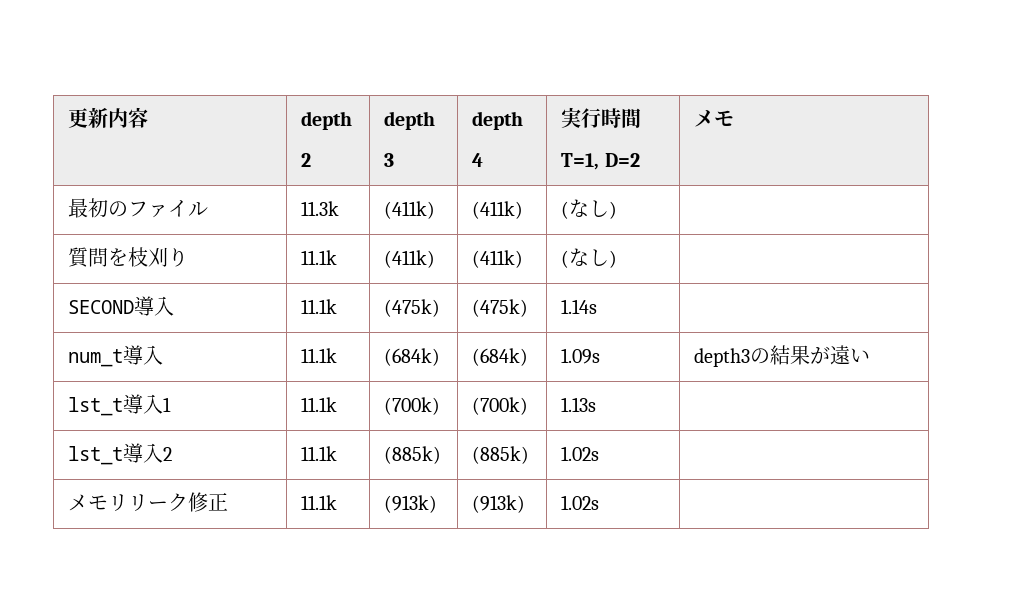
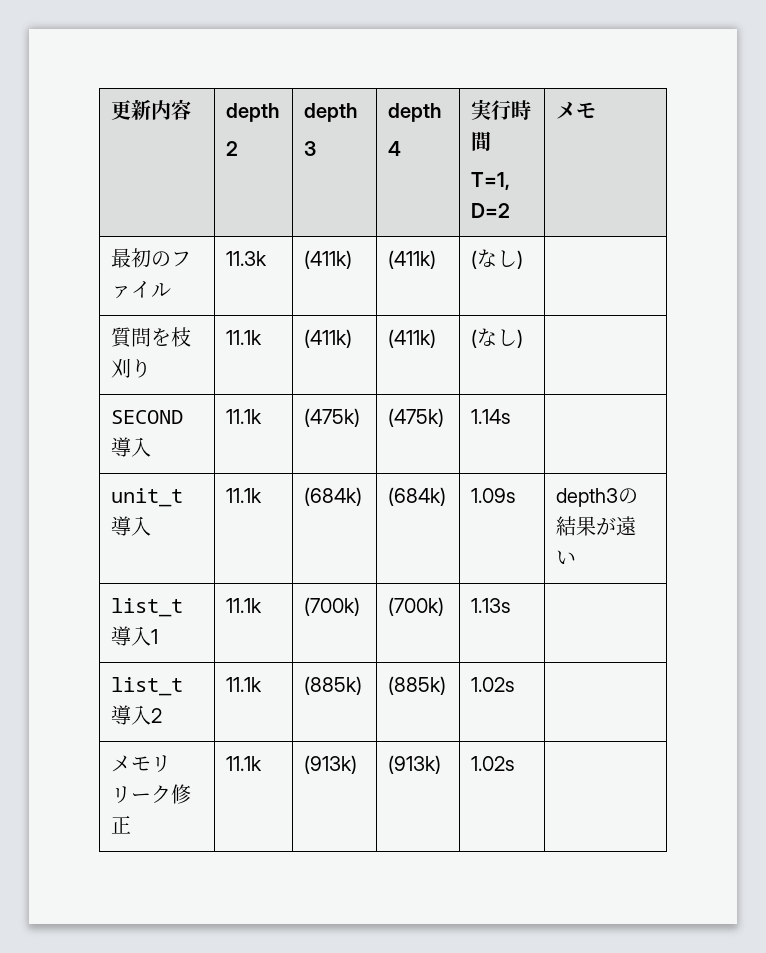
- num_t導入 | 11.1k | (684k) | (684k) | 1.09s | depth3の結果が遠い
+ unit_t導入 | 11.1k | (684k) | (684k) | 1.09s | depth3の結果が遠い
- lst_t導入1 | 11.1k | (700k) | (700k) | 1.13s |
+ list_t導入1 | 11.1k | (700k) | (700k) | 1.13s |
- lst_t導入2 | 11.1k | (885k) | (885k) | 1.02s |
+ list_t導入2 | 11.1k | (885k) | (885k) | 1.02s |

